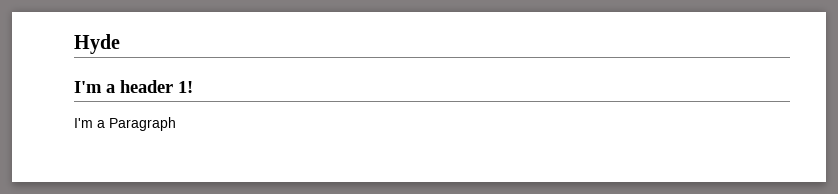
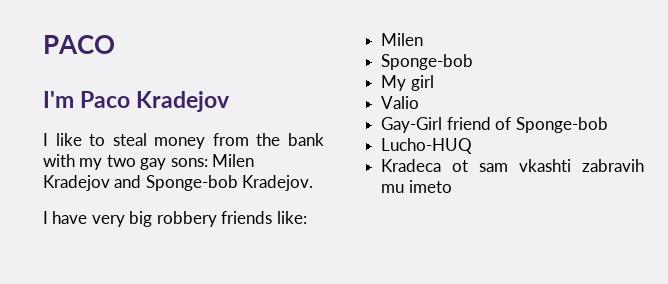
- Hyde
- I'm a header 1!
- I'm a Paragraph
+ PACO
+ I'm Paco Kradejov
+ I like to steal money from the bank with my two gay sons: Milen Kradejov and Sponge-bob Kradejov.
+ I have very big robbery friends like:
+ Milen
+ Sponge-bob
+ My girl
+ Valio
+ Gay-Girl friend of Sponge-bob
+ Lucho-HUQ
+ Kradeca ot sam vkashti zabravih mu imeto

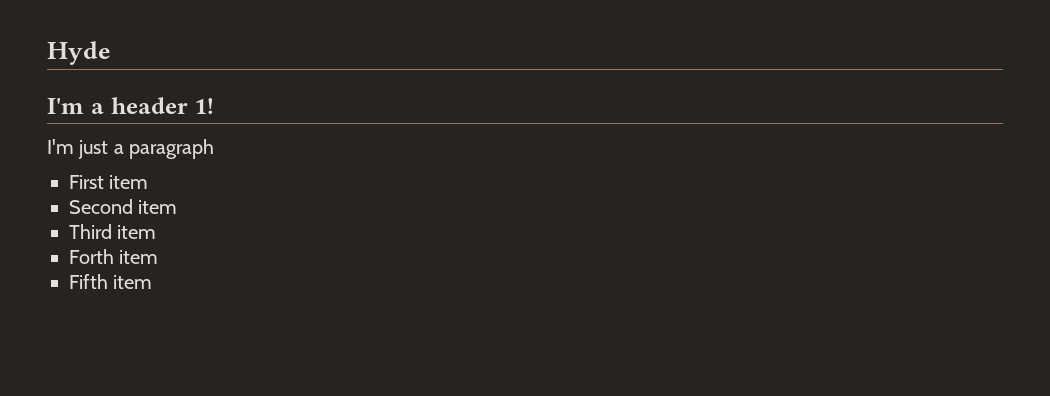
- PACO
- I'm Paco Kradejov
- I like to steal money from the bank with my two gay sons: Milen Kradejov and Sponge-bob Kradejov.
- I have very big robbery friends like:
- Milen
- Sponge-bob
- My girl
- Valio
- Gay-Girl friend of Sponge-bob
- Lucho-HUQ
- Kradeca ot sam vkashti zabravih mu imeto
+ Hyde
+ I'm a header 1!
+ I'm just a paragraph
+ First item
+ Second item
+ Third item
+ Forth item
+ Fifth item

